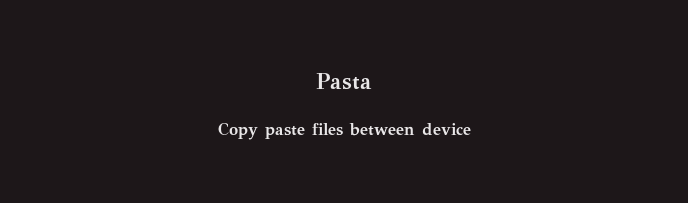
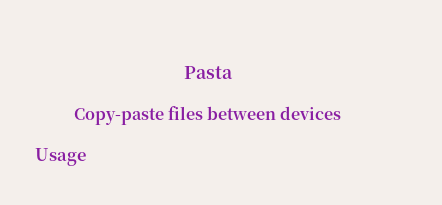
- Copy paste files between device
+ Copy-paste files between devices
+ Usage

